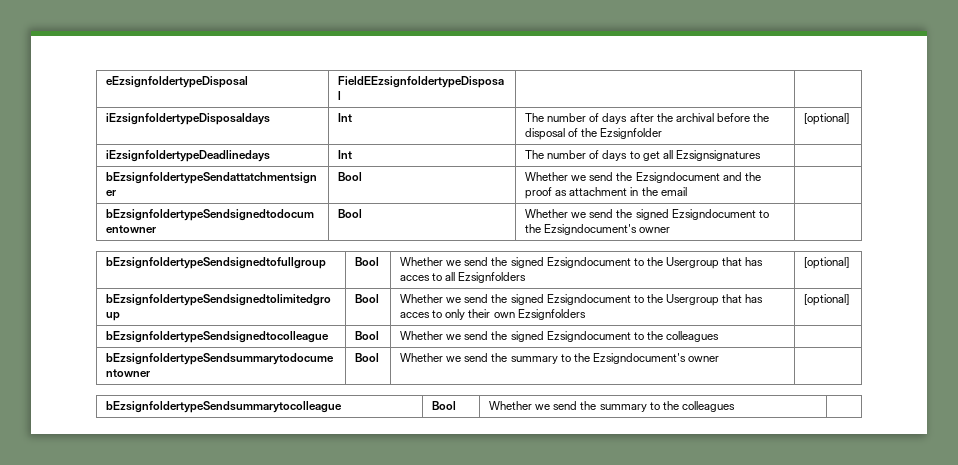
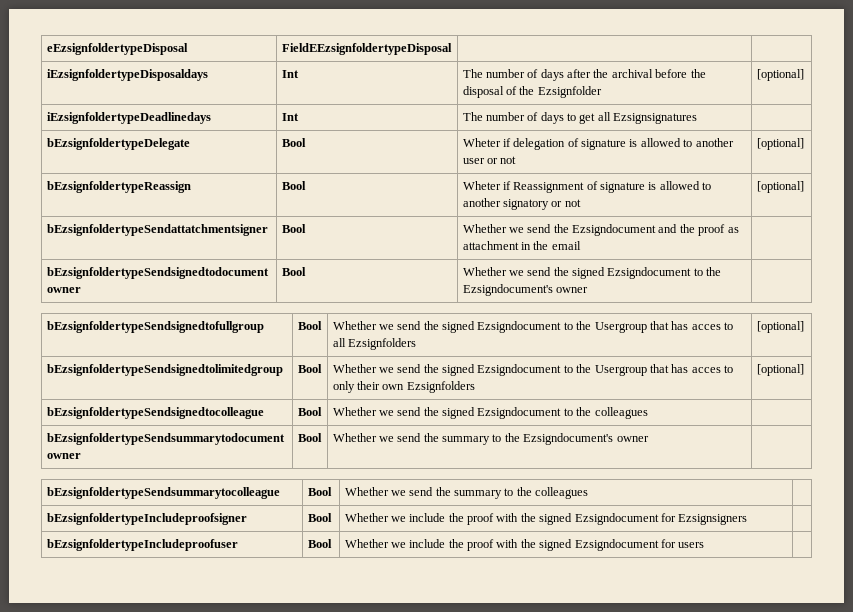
+ bEzsignfoldertypeDelegate | Bool | Wheter if delegation of signature is allowed to another user or not | [optional]
+ bEzsignfoldertypeReassign | Bool | Wheter if Reassignment of signature is allowed to another signatory or not | [optional]
+ bEzsignfoldertypeIncludeproofsigner | Bool | Whether we include the proof with the signed Ezsigndocument for Ezsignsigners |
+ bEzsignfoldertypeIncludeproofuser | Bool | Whether we include the proof with the signed Ezsigndocument for users |

